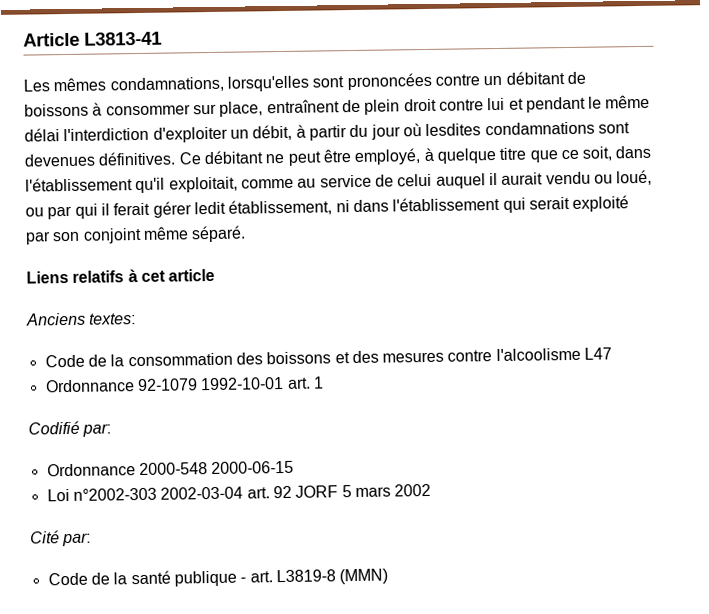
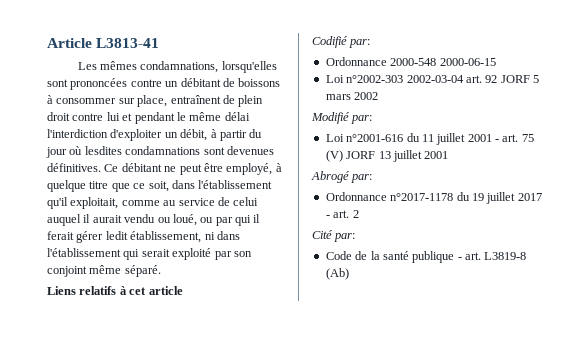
- Anciens textes:
- Code de la consommation des boissons et des mesures contre l'alcoolisme L47
- Ordonnance 92-1079 1992-10-01 art. 1
+ Modifié par:
+ Loi n°2001-616 du 11 juillet 2001 - art. 75 (V) JORF 13 juillet 2001
+ Abrogé par:
+ Ordonnance n°2017-1178 du 19 juillet 2017 - art. 2
- Code de la santé publique - art. L3819-8 (MMN)
+ Code de la santé publique - art. L3819-8 (Ab)

